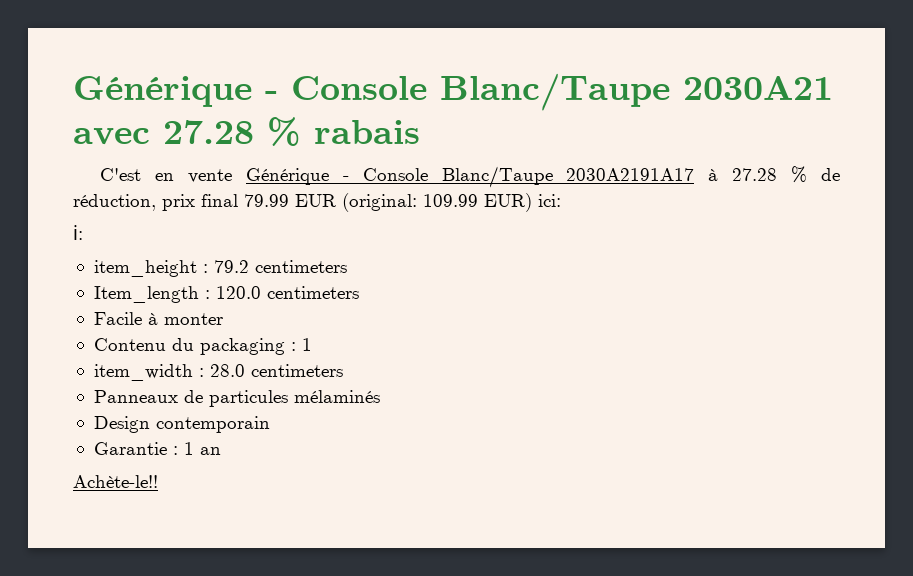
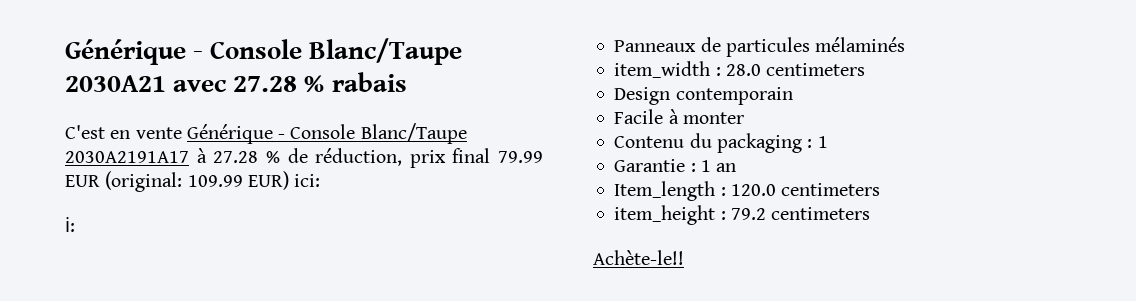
- item_height : 79.2 centimeters
- Item_length : 120.0 centimeters
+ Panneaux de particules mélaminés
+ item_width : 28.0 centimeters
+ Design contemporain
- item_width : 28.0 centimeters
- Panneaux de particules mélaminés
- Design contemporain
  Garantie : 1 an
+ Item_length : 120.0 centimeters
+ item_height : 79.2 centimeters

